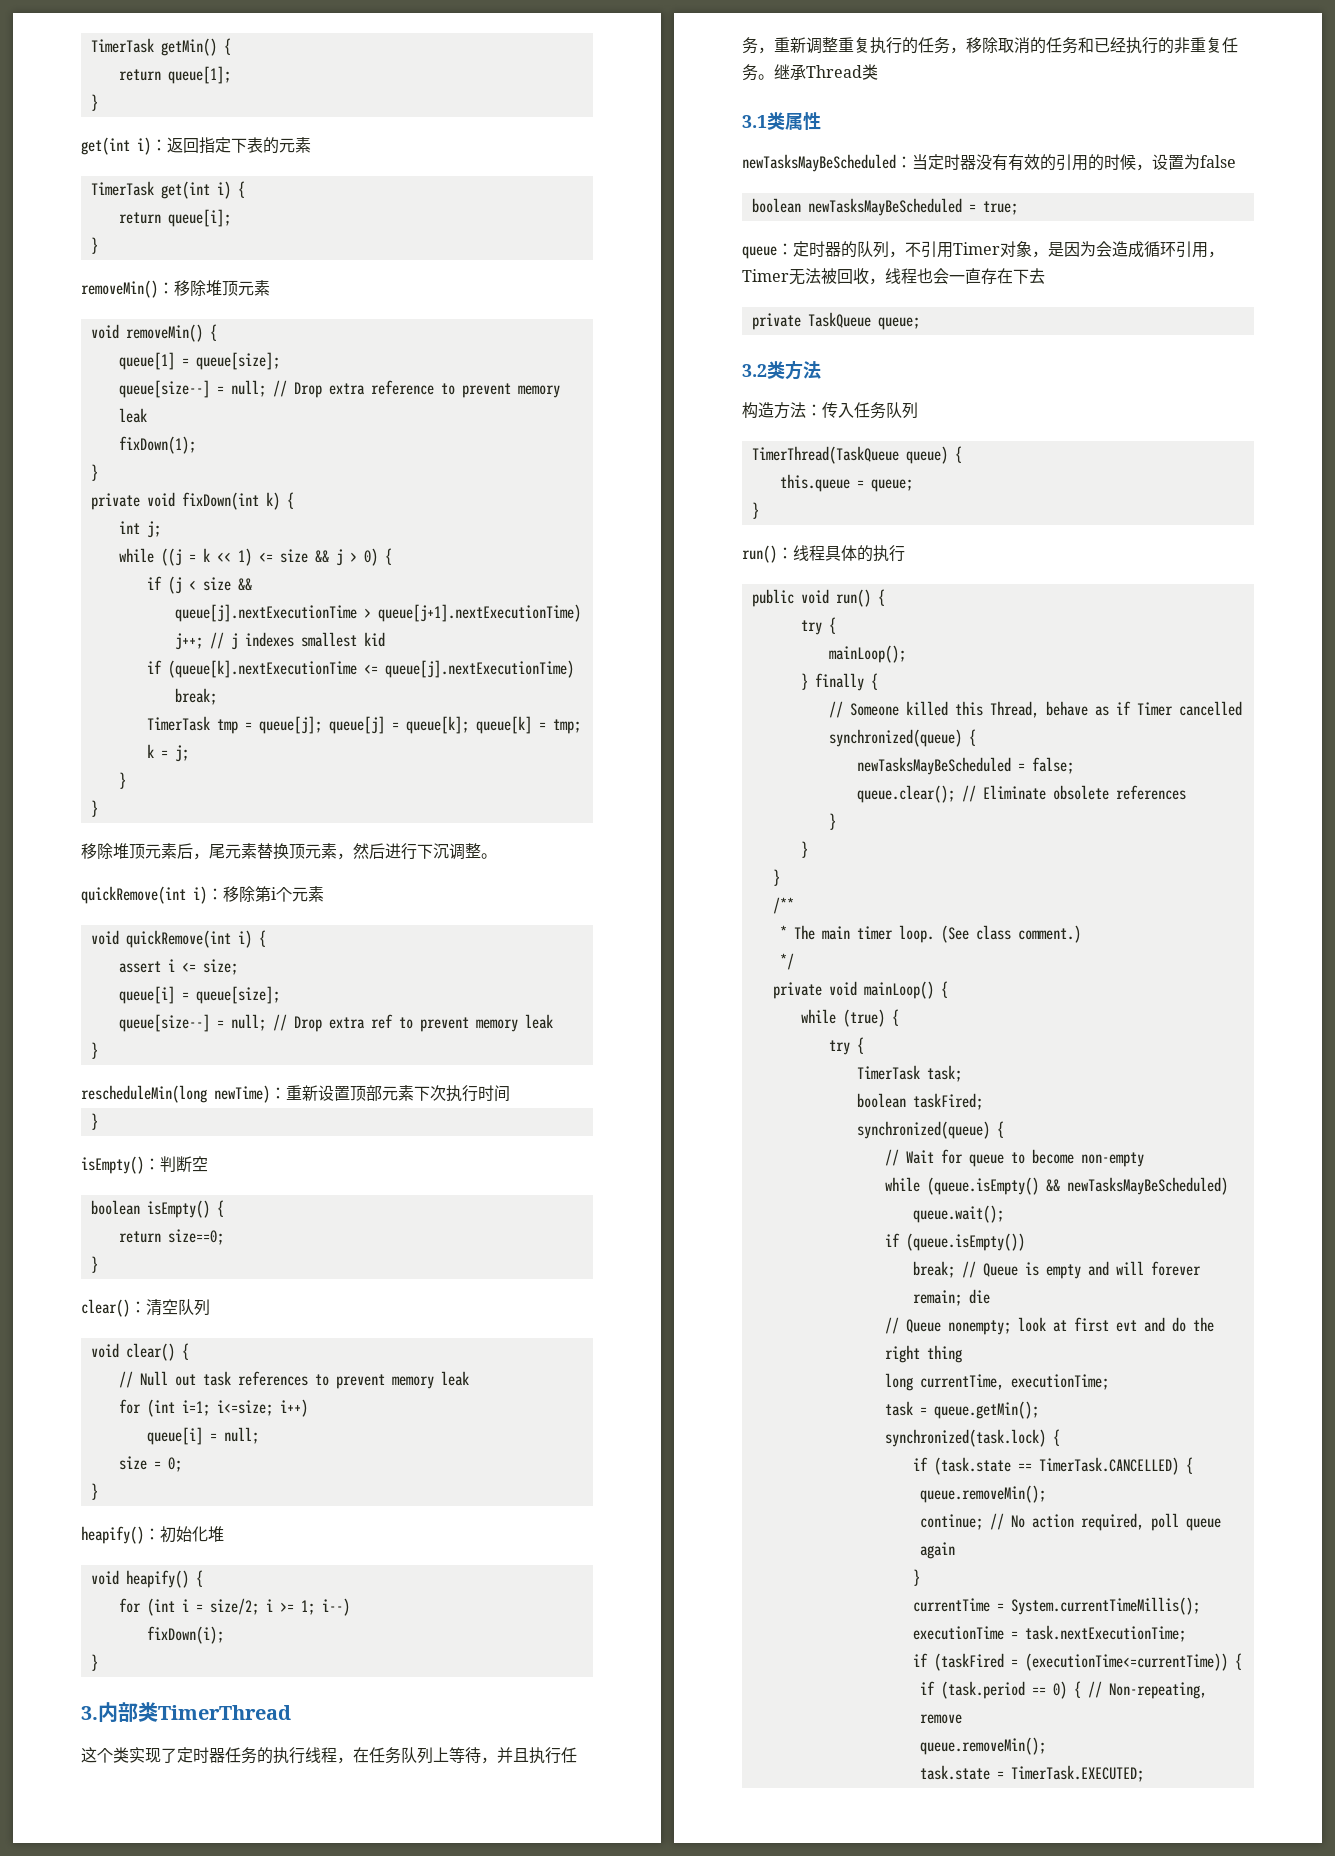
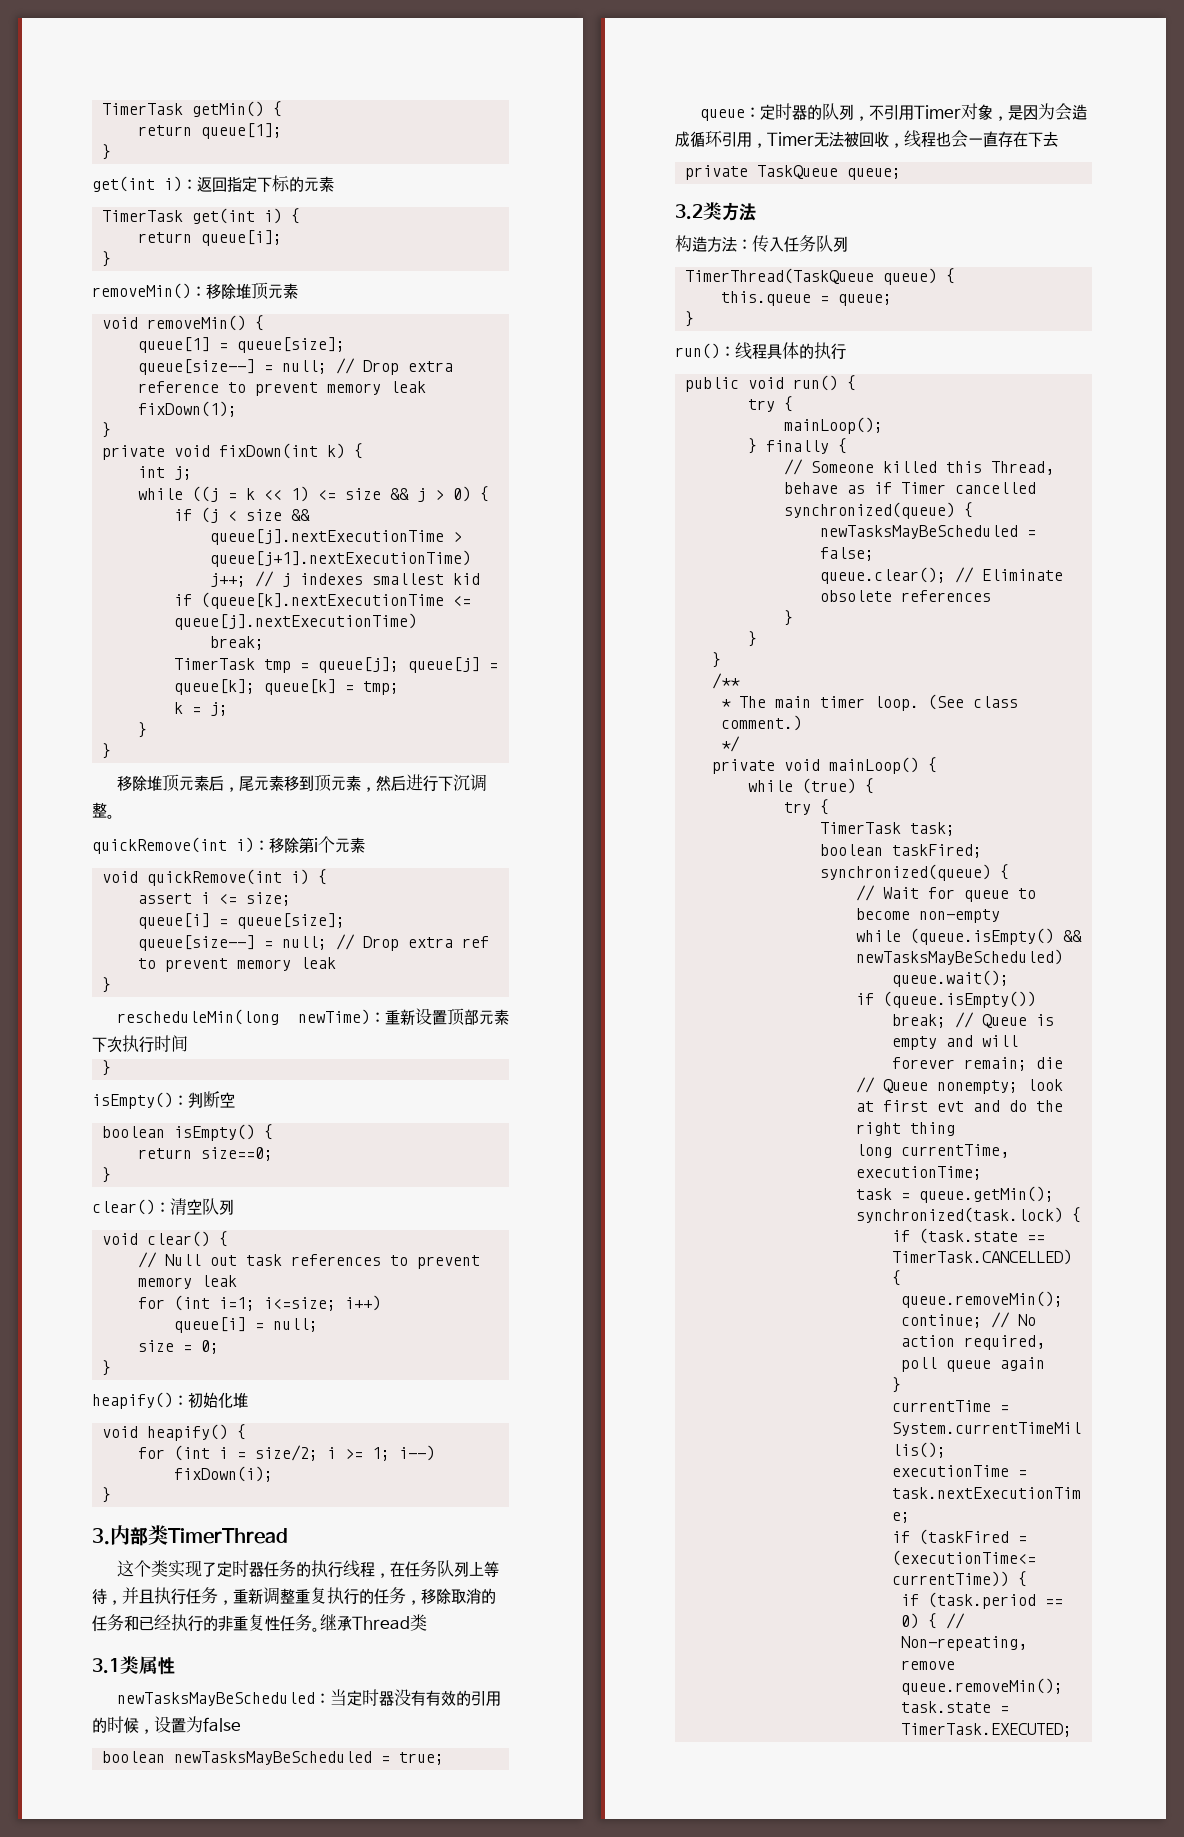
- get(int i)：返回指定下表的元素
+ get(int i)：返回指定下标的元素
- 移除堆顶元素后，尾元素替换顶元素，然后进行下沉调整。
+ 移除堆顶元素后，尾元素移到顶元素，然后进行下沉调整。
- 这个类实现了定时器任务的执行线程，在任务队列上等待，并且执行任务，重新调整重复执行的任务，移除取消的任务和已经执行的非重复任务。
+ 这个类实现了定时器任务的执行线程，在任务队列上等待，并且执行任务，重新调整重复执行的任务，移除取消的任务和已经执行的非重复性任务。

